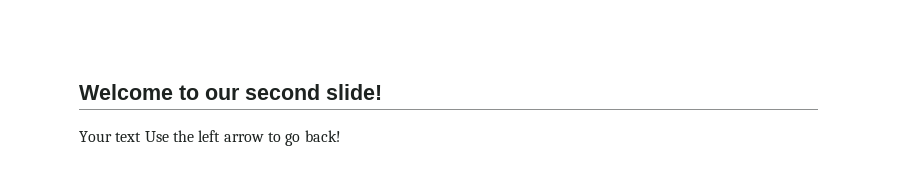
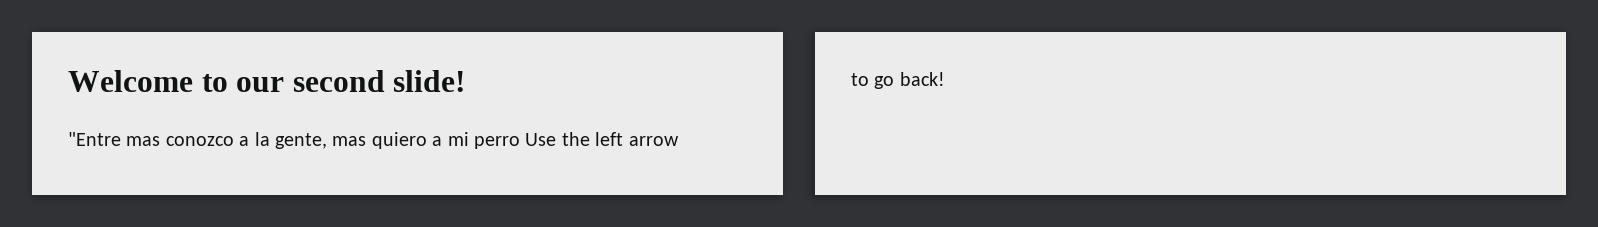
- Your text Use the left arrow to go back!
+ "Entre mas conozco a la gente, mas quiero a mi perro Use the left arrow to go back!

